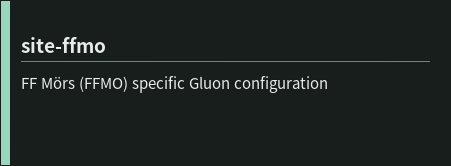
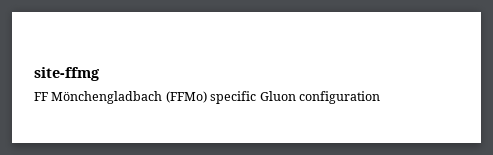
- site-ffmo
+ site-ffmg
- FF Mörs (FFMO) specific Gluon configuration
+ FF Mönchengladbach (FFMo) specific Gluon configuration

